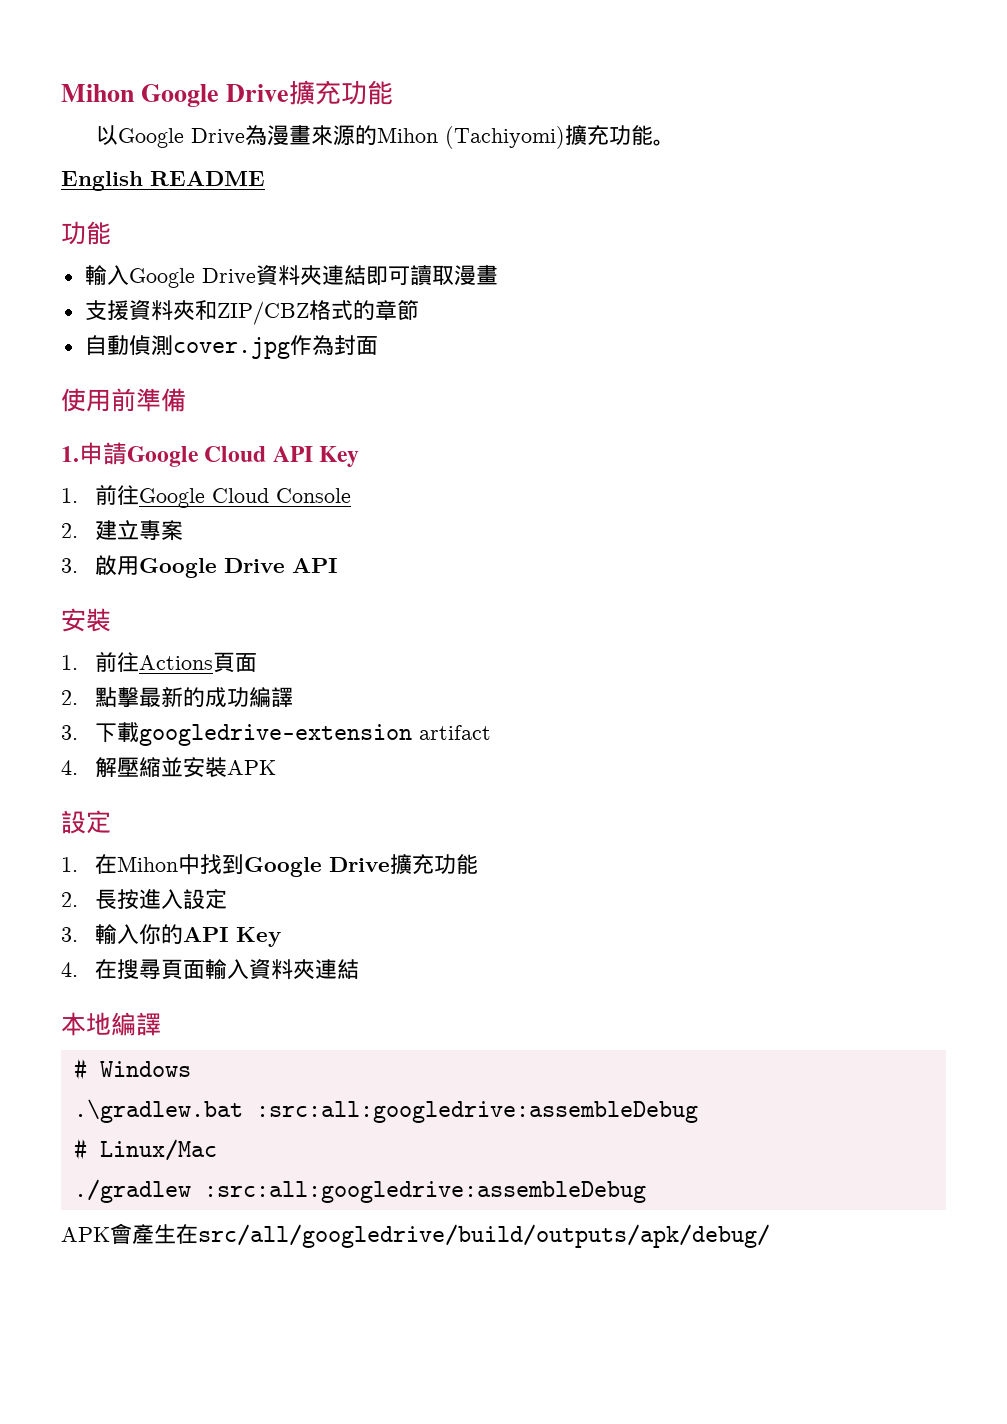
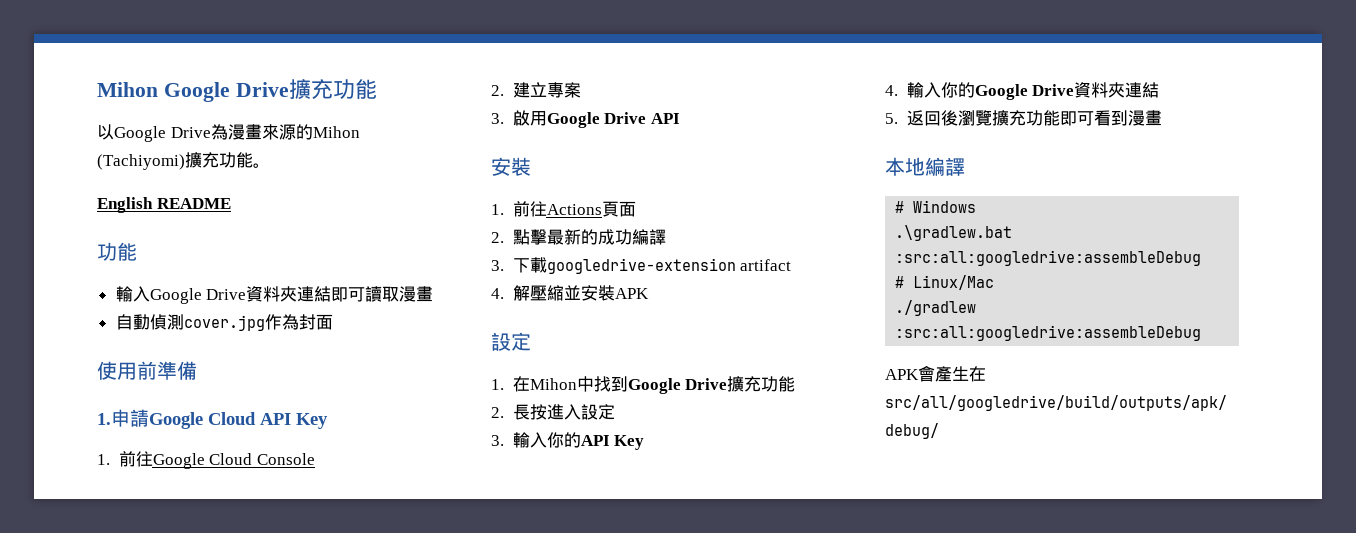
- 支援資料夾和ZIP/CBZ格式的章節
- 4.在搜尋頁面輸入資料夾連結
+ 4.輸入你的Google Drive資料夾連結
+ 5.返回後瀏覽擴充功能即可看到漫畫

